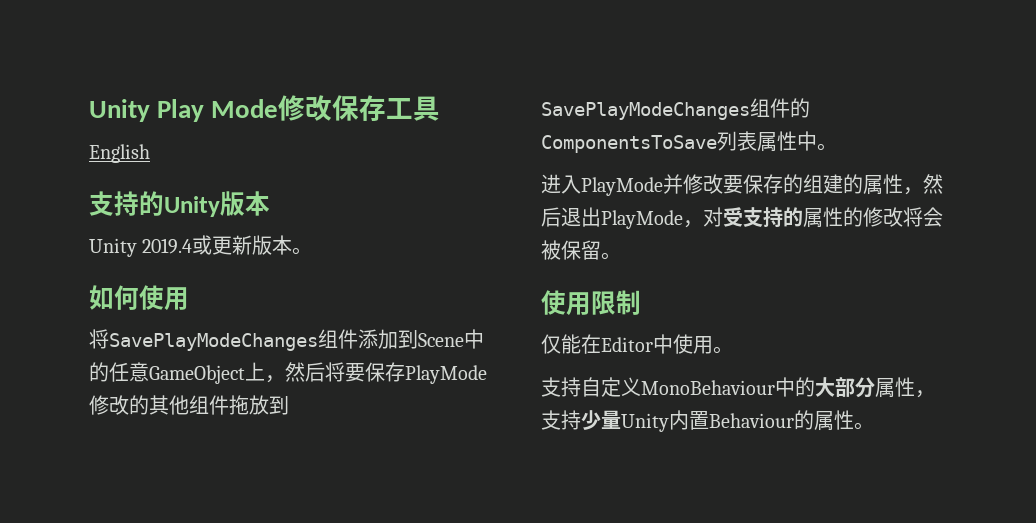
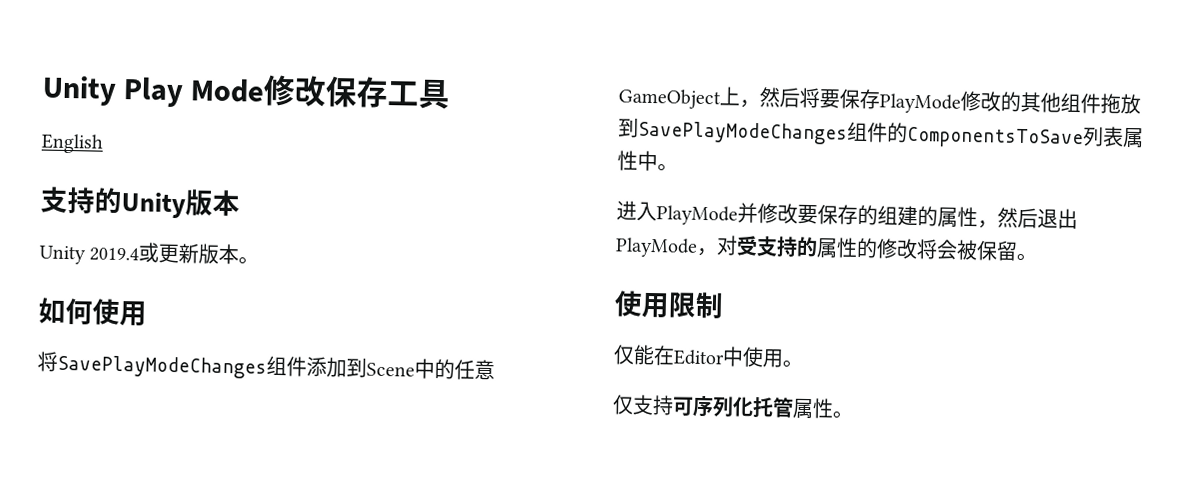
- 支持自定义MonoBehaviour中的大部分属性，支持少量Unity内置Behaviour的属性。
+ 仅支持可序列化托管属性。

